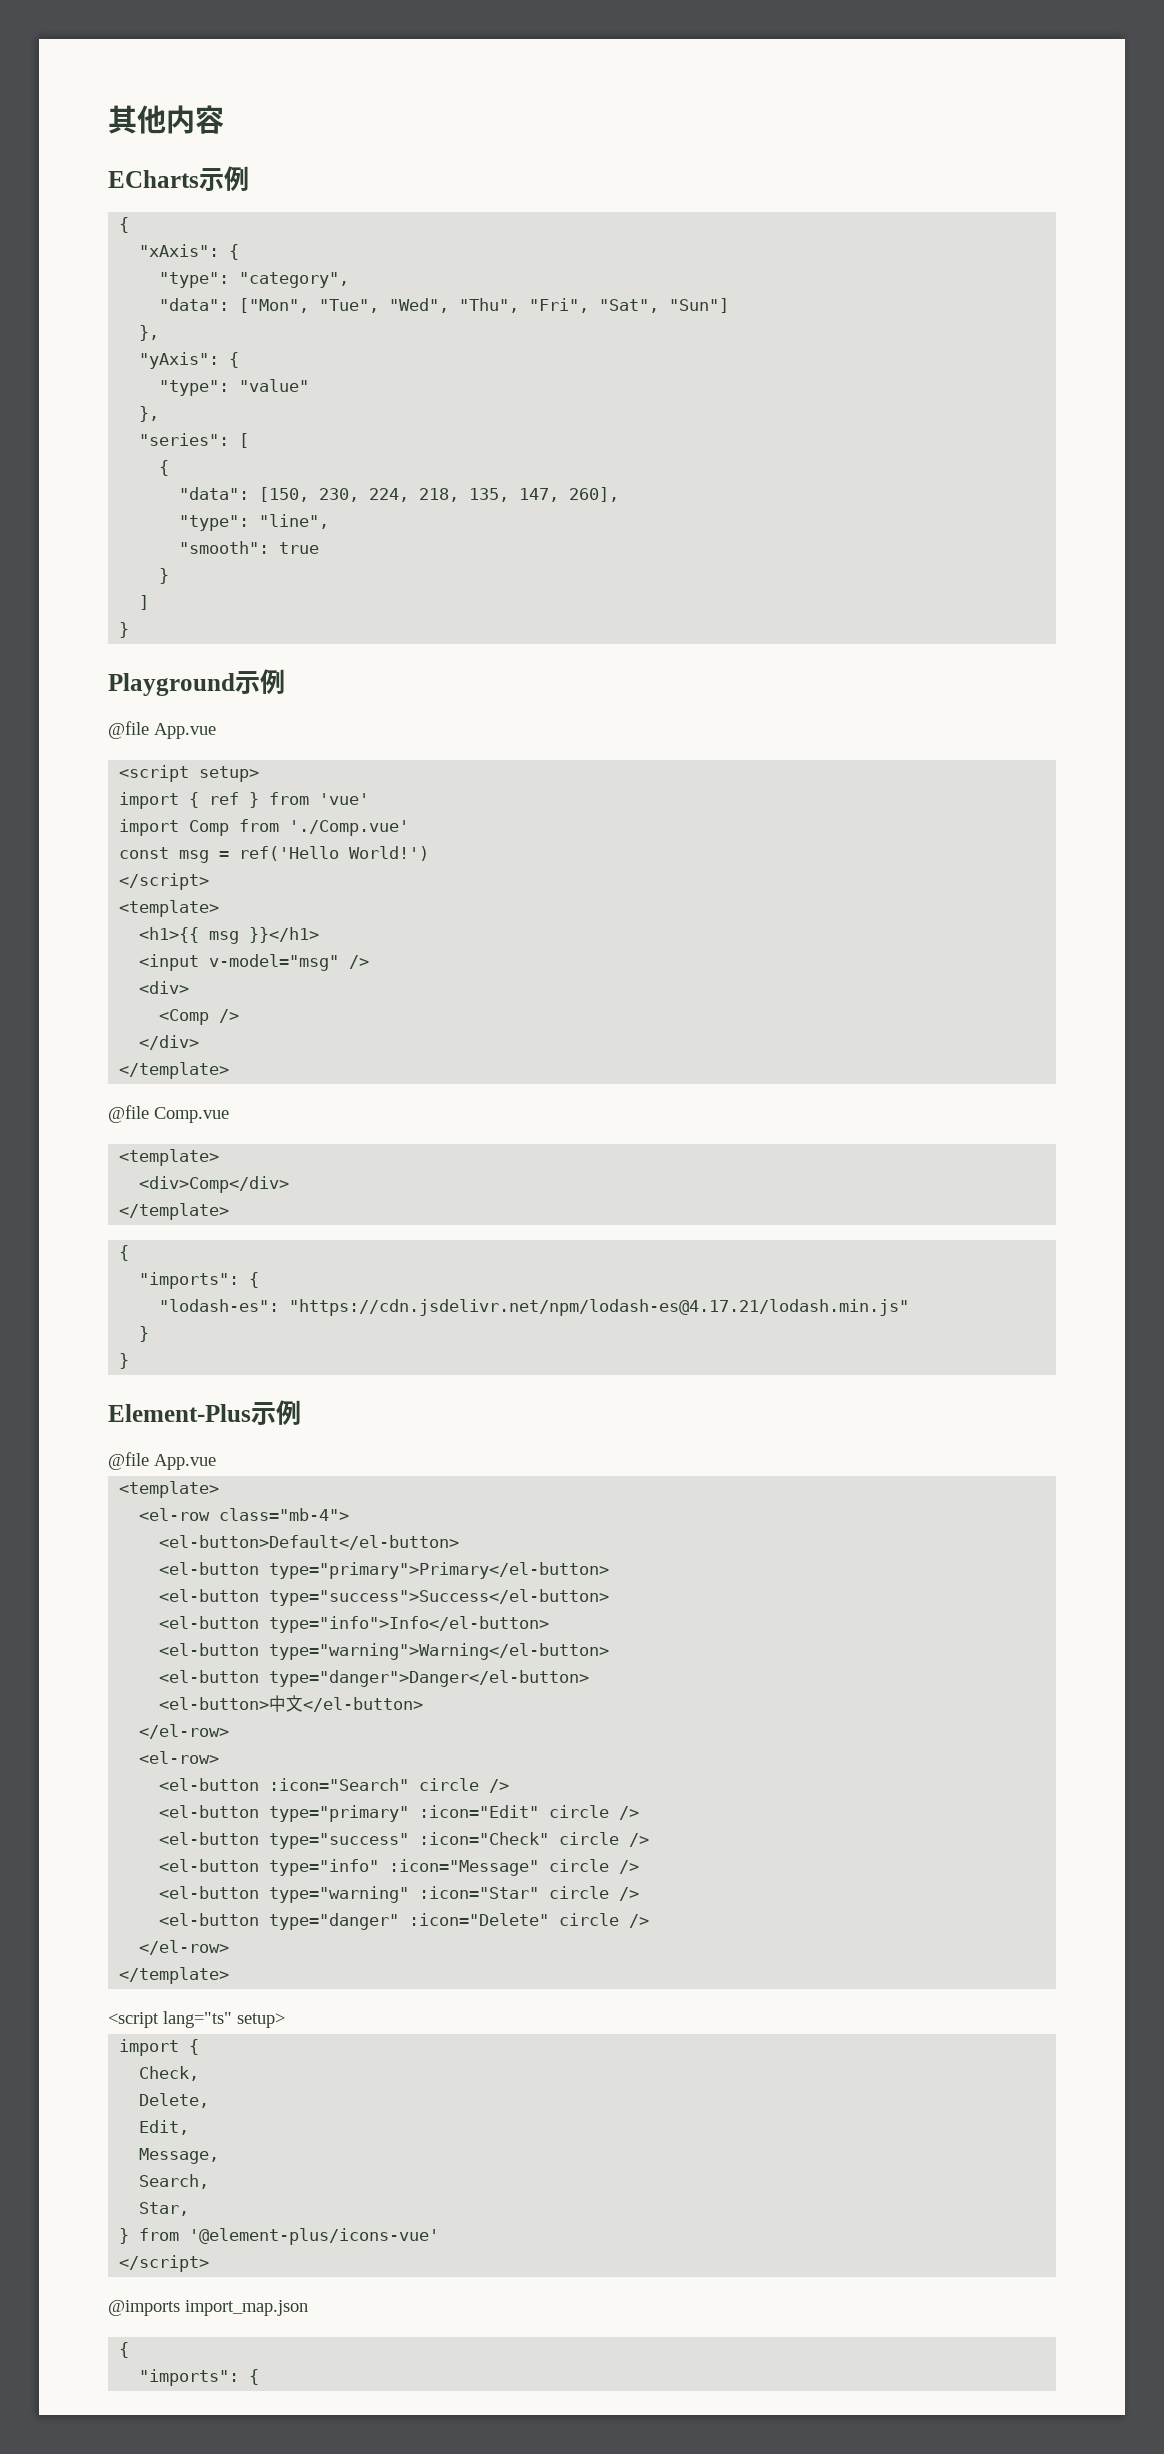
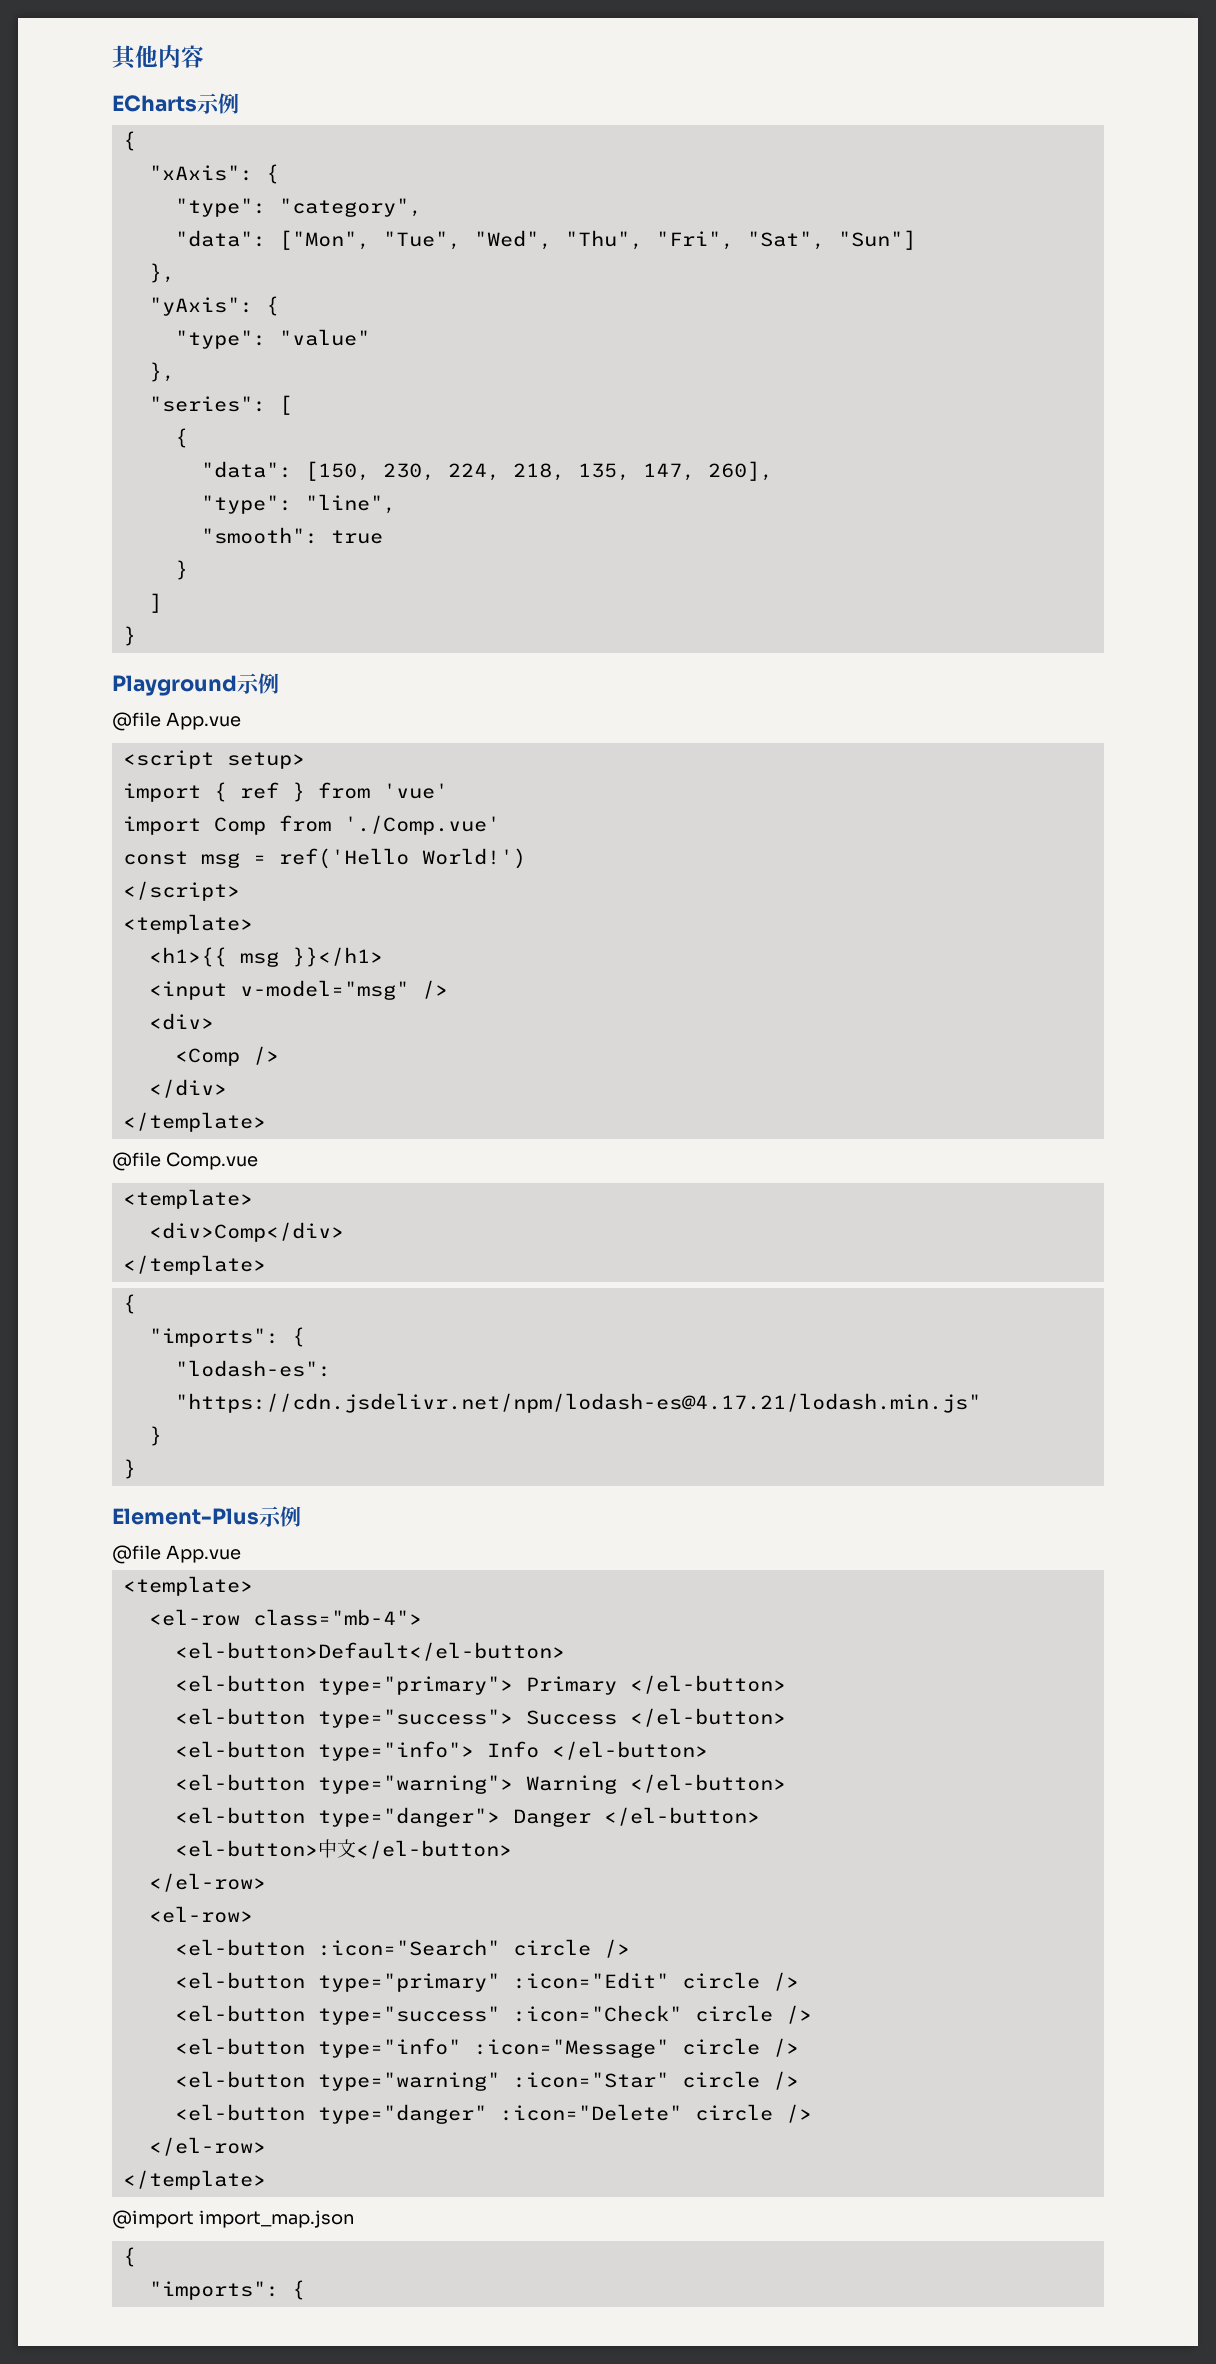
- <el-button type="primary">Primary</el-button>
- <el-button type="success">Success</el-button>
- <el-button type="info">Info</el-button>
- <el-button type="warning">Warning</el-button>
- <el-button type="danger">Danger</el-button>
+ <el-button type="primary"> Primary </el-button>
+ <el-button type="success"> Success </el-button>
+ <el-button type="info"> Info </el-button>
+ <el-button type="warning"> Warning </el-button>
+ <el-button type="danger"> Danger </el-button>
- <script lang="ts" setup>
- import {
- Check,
- Delete,
- Edit,
- Message,
- Search,
- Star,
- } from '@element-plus/icons-vue'
- </script>
- @imports import_map.json
+ @import import_map.json

